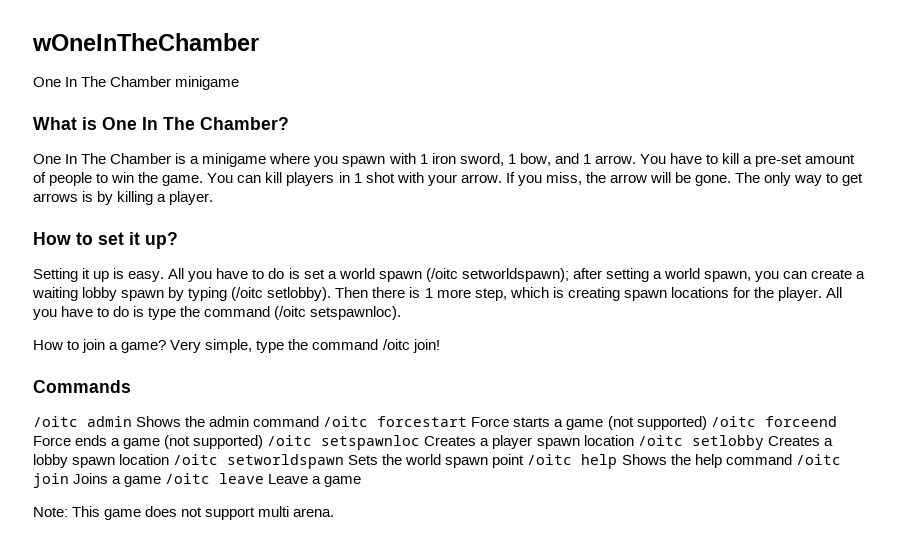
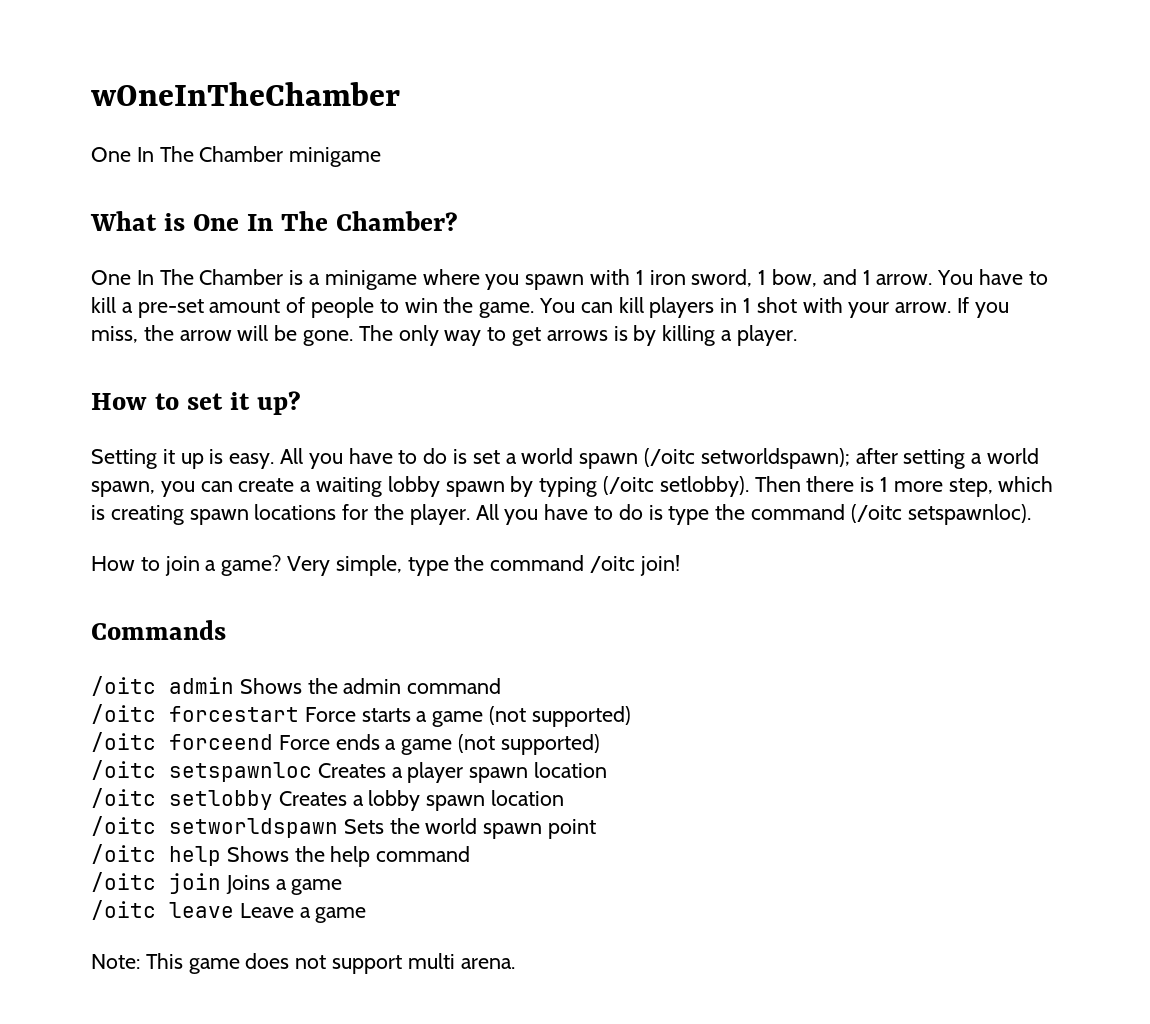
- /oitc admin Shows the admin command /oitc forcestart Force starts a game (not supported) /oitc forceend Force ends a game (not supported) /oitc setspawnloc Creates a player spawn location /oitc setlobby Creates a lobby spawn location /oitc setworldspawn Sets the world spawn point /oitc help Shows the help command /oitc join Joins a game /oitc leave Leave a game
+ /oitc admin Shows the admin command
+ /oitc forcestart Force starts a game (not supported)
+ /oitc forceend Force ends a game (not supported)
+ /oitc setspawnloc Creates a player spawn location
+ /oitc setlobby Creates a lobby spawn location
+ /oitc setworldspawn Sets the world spawn point
+ /oitc help Shows the help command
+ /oitc join Joins a game
+ /oitc leave Leave a game

